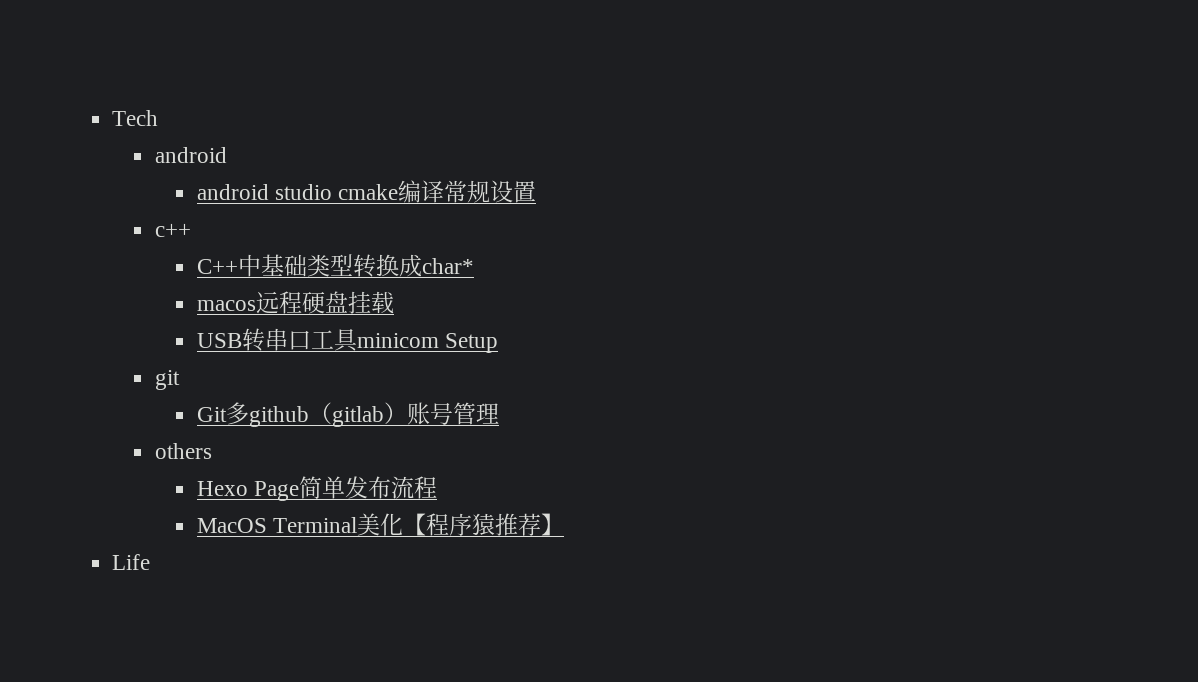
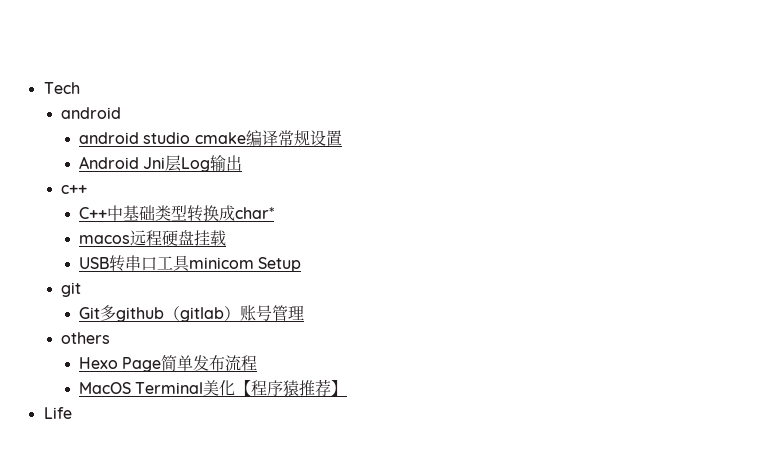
+ Android Jni层Log输出

